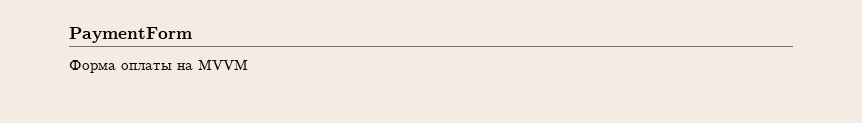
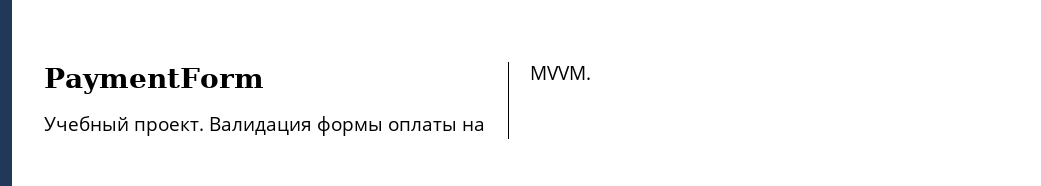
- Форма оплаты на MVVM
+ Учебный проект. Валидация формы оплаты на MVVM.

